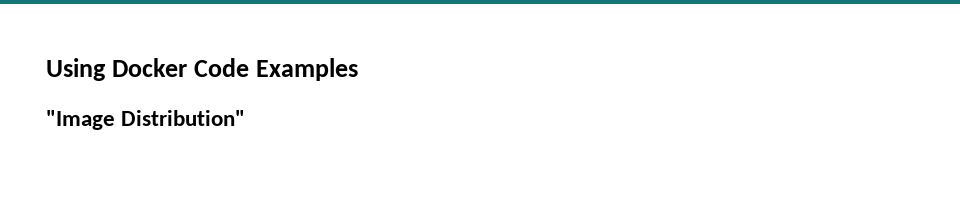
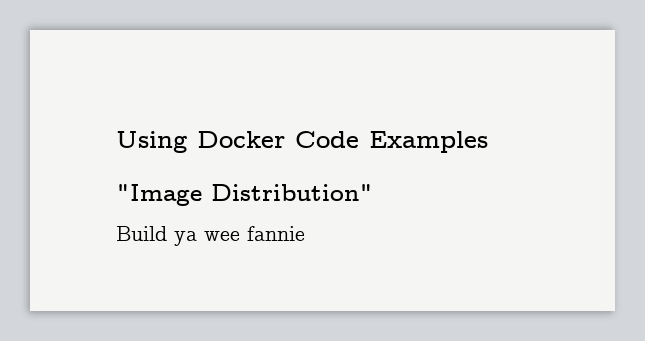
+ Build ya wee fannie

